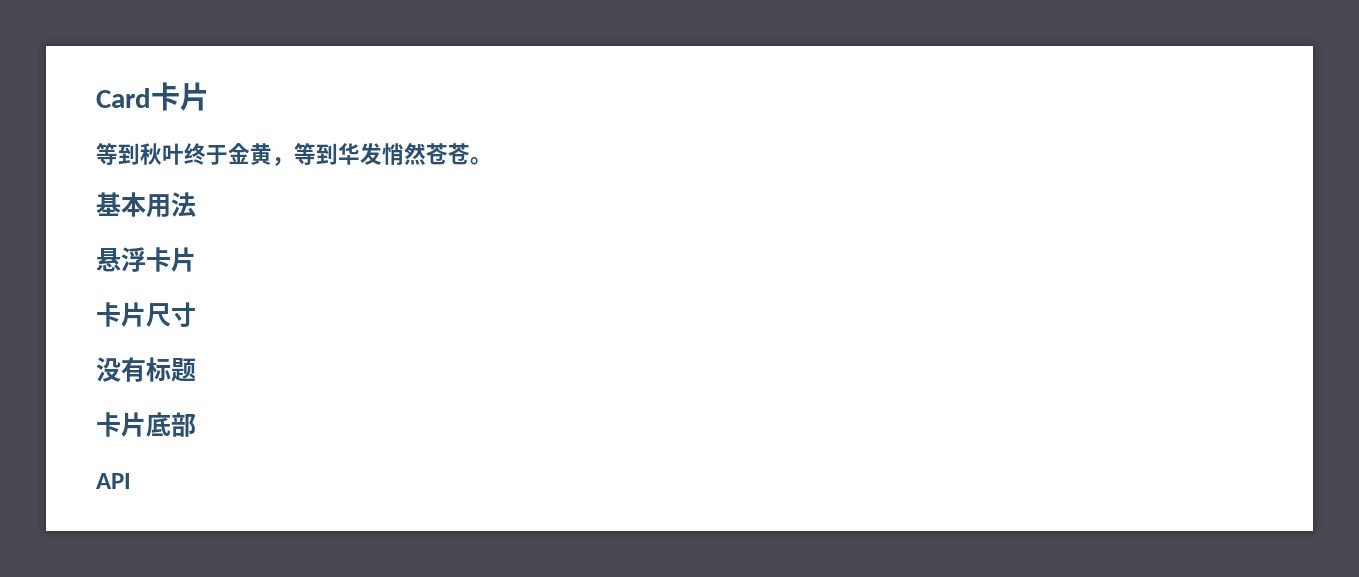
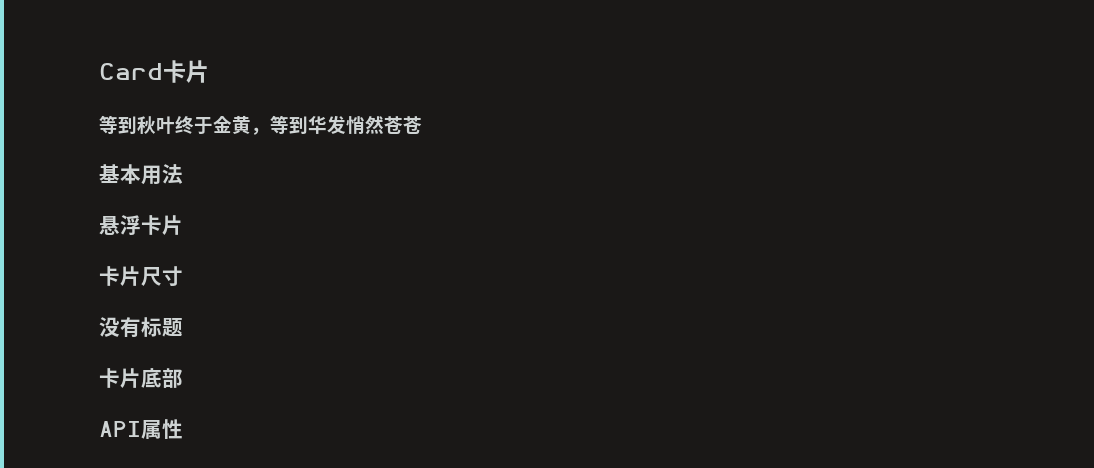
- 等到秋叶终于金黄，等到华发悄然苍苍。
+ 等到秋叶终于金黄，等到华发悄然苍苍
- API
+ API属性

